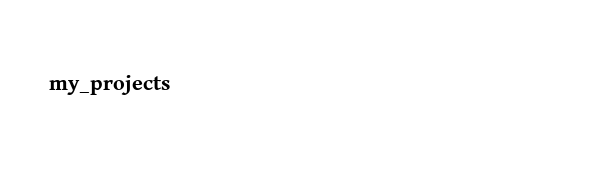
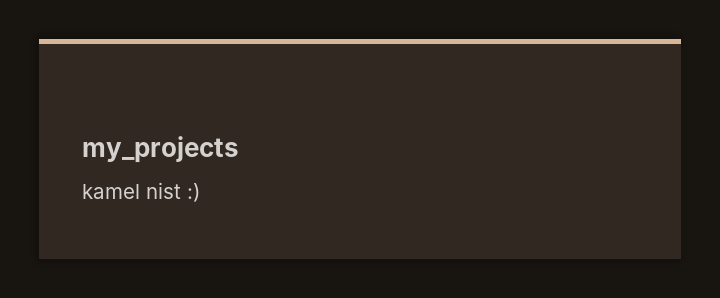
+ kamel nist :)

